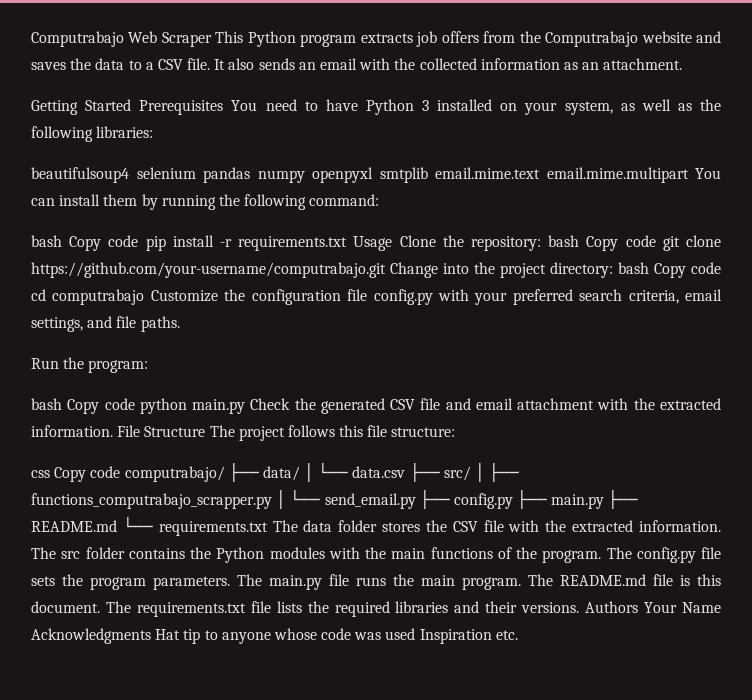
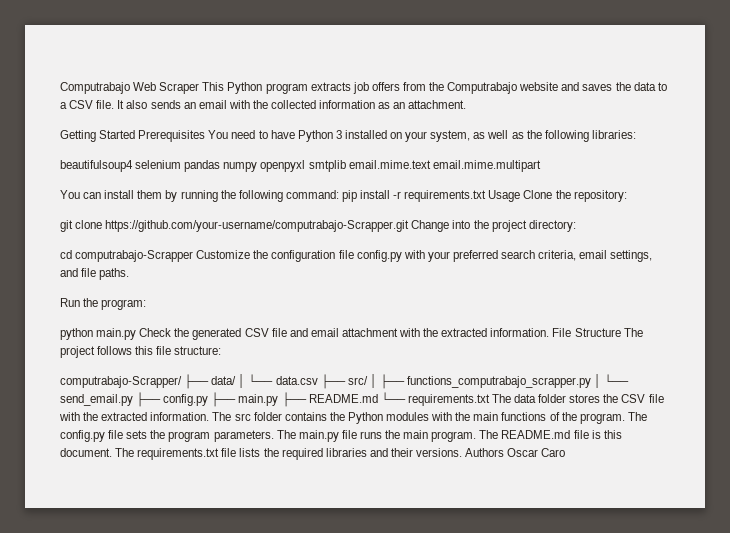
- beautifulsoup4 selenium pandas numpy openpyxl smtplib email.mime.text email.mime.multipart You can install them by running the following command:
- bash Copy code pip install -r requirements.txt Usage Clone the repository: bash Copy code git clone https://github.com/your-username/computrabajo.git Change into the project directory: bash Copy code cd computrabajo Customize the configuration file config.py with your preferred search criteria, email settings, and file paths.
+ beautifulsoup4 selenium pandas numpy openpyxl smtplib email.mime.text email.mime.multipart
+ You can install them by running the following command: pip install -r requirements.txt Usage Clone the repository:
+ git clone https://github.com/your-username/computrabajo-Scrapper.git Change into the project directory:
+ cd computrabajo-Scrapper Customize the configuration file config.py with your preferred search criteria, email settings, and file paths.
- bash Copy code python main.py Check the generated CSV file and email attachment with the extracted information.
+ python main.py Check the generated CSV file and email attachment with the extracted information.
- css Copy code computrabajo/ ├── data/ │ └── data.csv ├── src/ │ ├── functions_computrabajo_scrapper.py │ └── send_email.py ├── config.py ├── main.py ├── README.md └── requirements.txt The data folder stores the CSV file with the extracted information.
+ computrabajo-Scrapper/ ├── data/ │ └── data.csv ├── src/ │ ├── functions_computrabajo_scrapper.py │ └── send_email.py ├── config.py ├── main.py ├── README.md └── requirements.txt The data folder stores the CSV file with the extracted information.
- Authors Your Name Acknowledgments Hat tip to anyone whose code was used Inspiration etc.
+ Authors Oscar Caro

